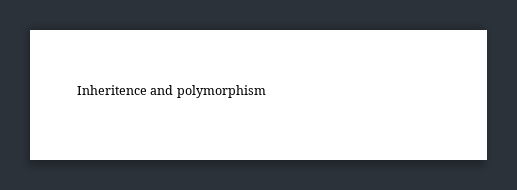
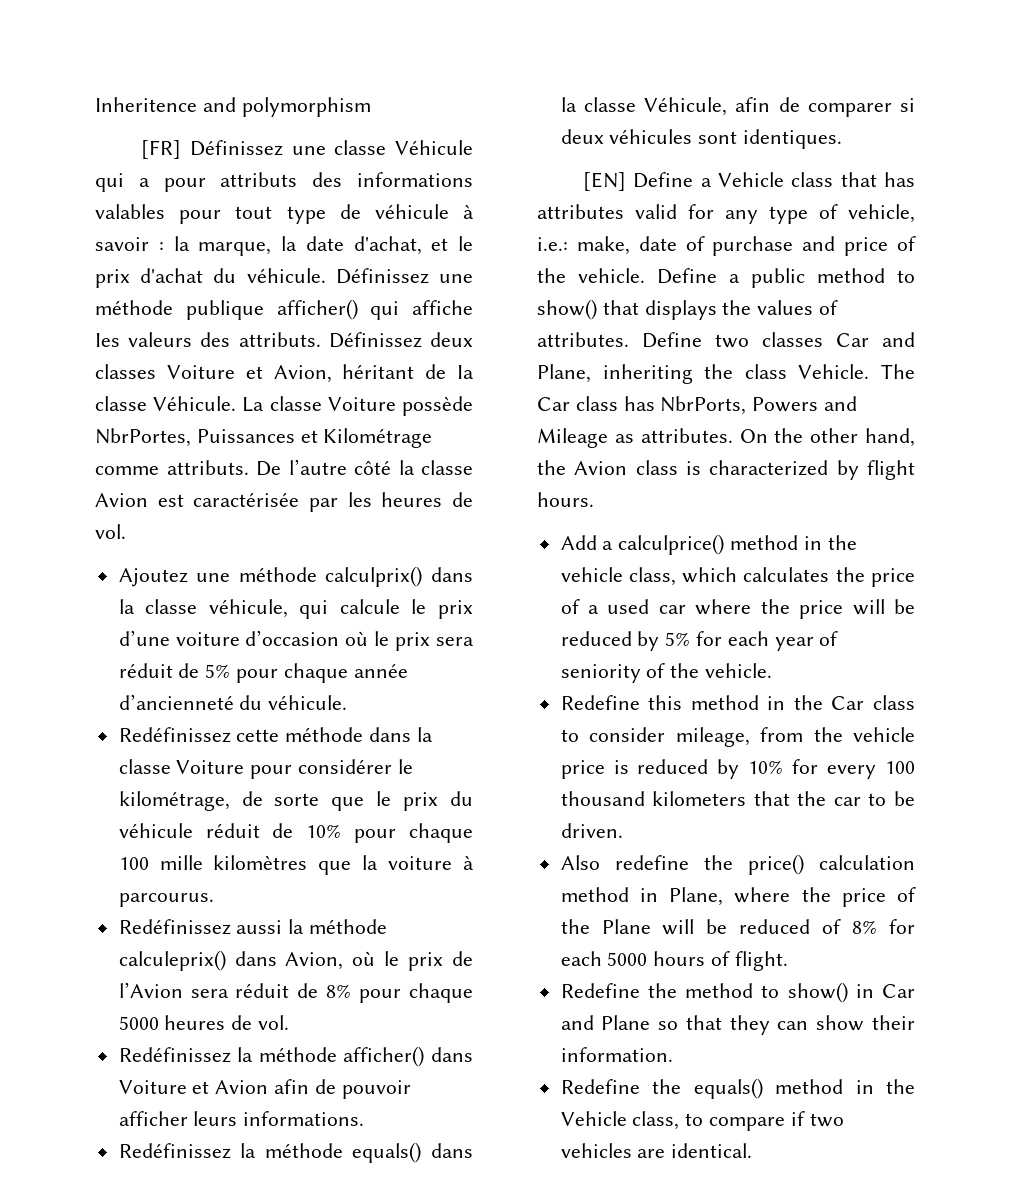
+ [FR] Définissez une classe Véhicule qui a pour attributs des informations valables pour tout type de véhicule à savoir : la marque, la date d'achat, et le prix d'achat du véhicule. Définissez une méthode publique afficher() qui affiche Ies valeurs des attributs. Définissez deux classes Voiture et Avion, héritant de Ia classe Véhicule. La classe Voiture possède NbrPortes, Puissances et Kilométrage comme attributs. De l’autre côté la classe Avion est caractérisée par les heures de vol.
+ Ajoutez une méthode calculprix() dans la classe véhicule, qui calcule le prix d’une voiture d’occasion où le prix sera réduit de 5% pour chaque année d’ancienneté du véhicule.
+ Redéfinissez cette méthode dans la classe Voiture pour considérer le kilométrage, de sorte que le prix du véhicule réduit de 10% pour chaque 100 mille kilomètres que la voiture à parcourus.
+ Redéfinissez aussi la méthode calculeprix() dans Avion, où le prix de l’Avion sera réduit de 8% pour chaque 5000 heures de vol.
+ Redéfinissez la méthode afficher() dans Voiture et Avion afin de pouvoir afficher leurs informations.
+ Redéfinissez la méthode equals() dans la classe Véhicule, afin de comparer si deux véhicules sont identiques.
+ [EN] Define a Vehicle class that has attributes valid for any type of vehicle, i.e.: make, date of purchase and price of the vehicle. Define a public method to show() that displays the values of attributes. Define two classes Car and Plane, inheriting the class Vehicle. The Car class has NbrPorts, Powers and Mileage as attributes. On the other hand, the Avion class is characterized by flight hours.
+ Add a calculprice() method in the vehicle class, which calculates the price of a used car where the price will be reduced by 5% for each year of seniority of the vehicle.
+ Redefine this method in the Car class to consider mileage, from the vehicle price is reduced by 10% for every 100 thousand kilometers that the car to be driven.
+ Also redefine the price() calculation method in Plane, where the price of the Plane will be reduced of 8% for each 5000 hours of flight.
+ Redefine the method to show() in Car and Plane so that they can show their information.
+ Redefine the equals() method in the Vehicle class, to compare if two vehicles are identical.

